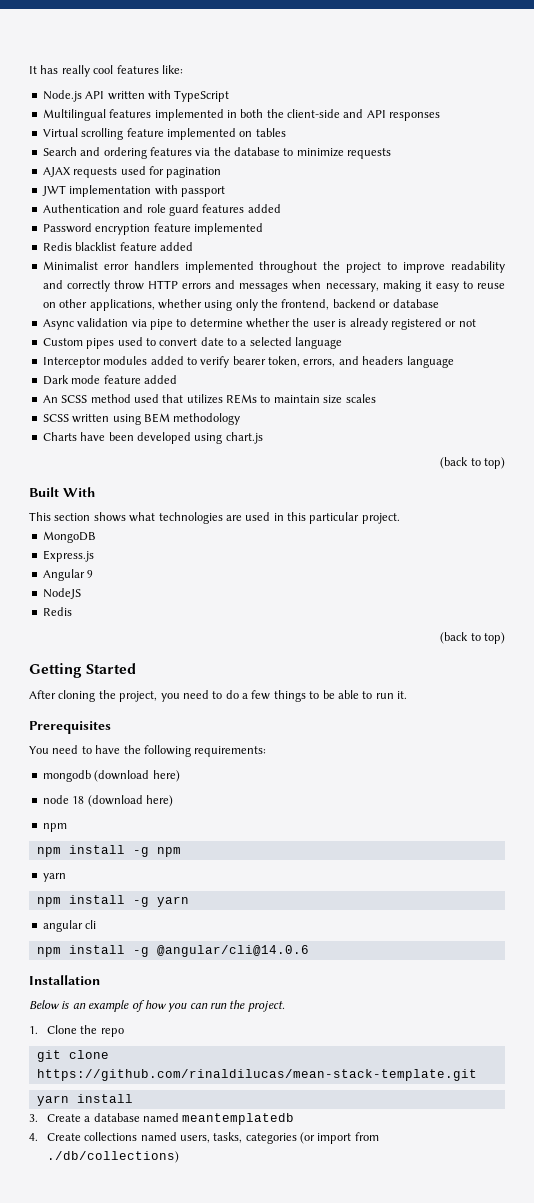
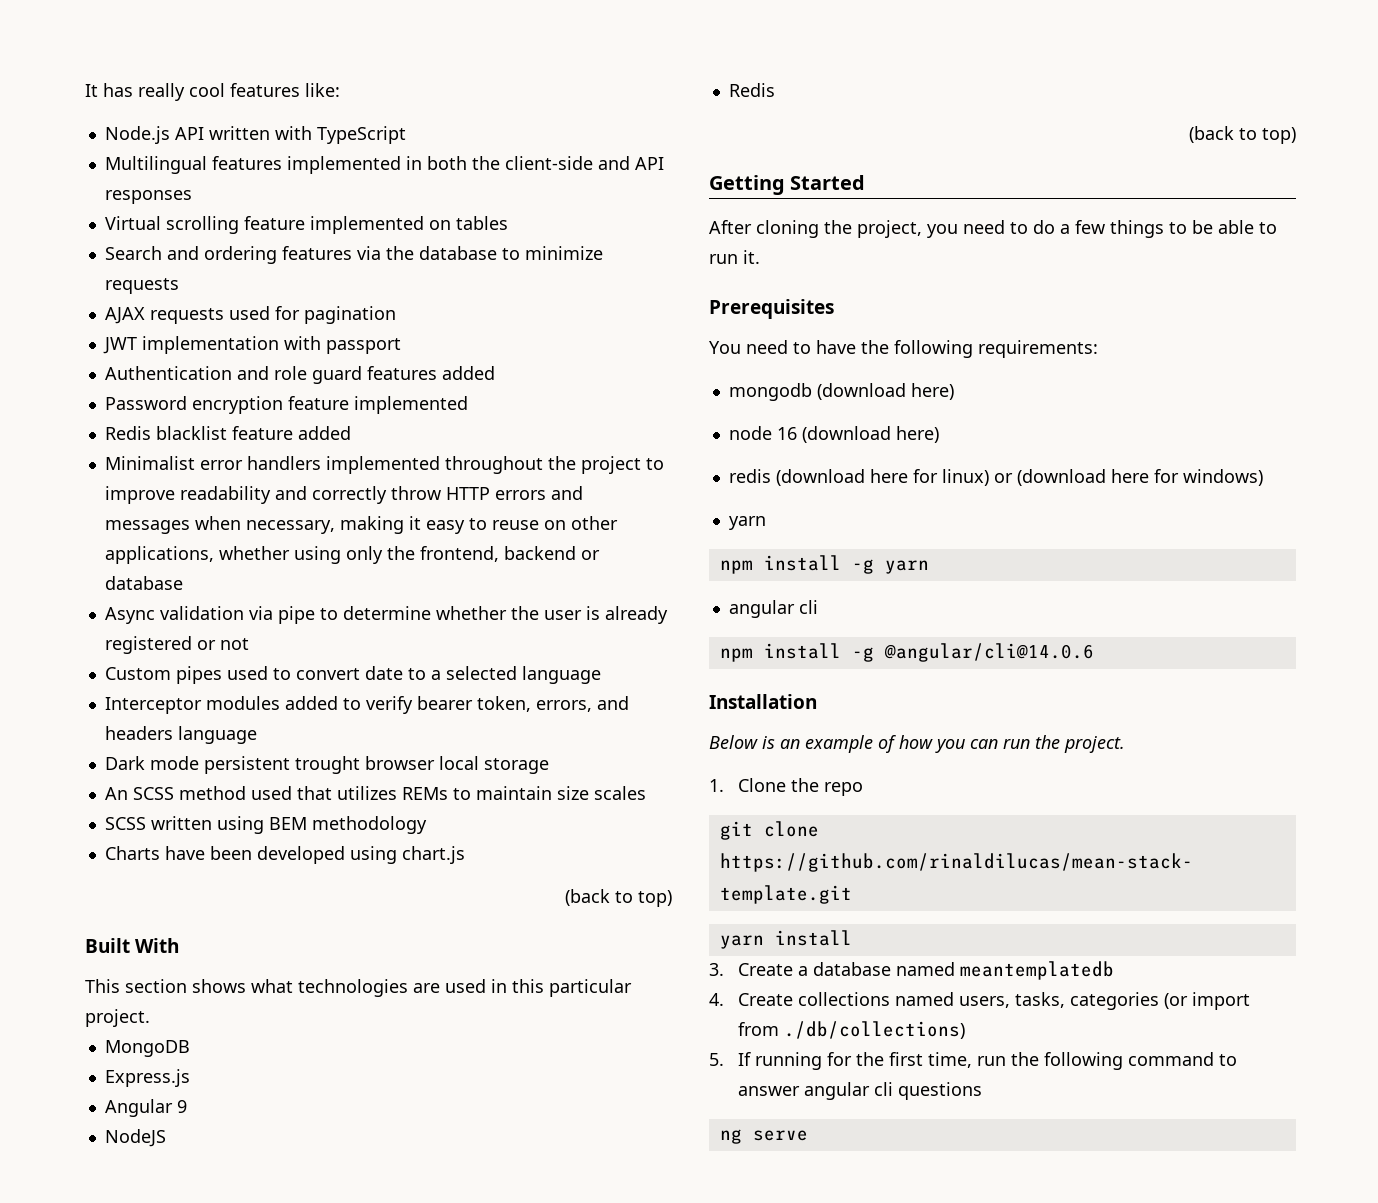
- Dark mode feature added
+ Dark mode persistent trought browser local storage
- node 18 (download here)
- npm
- npm install -g npm
+ node 16 (download here)
+ redis (download here for linux) or (download here for windows)
+ 5. If running for the first time, run the following command to answer angular cli questions
+ ng serve

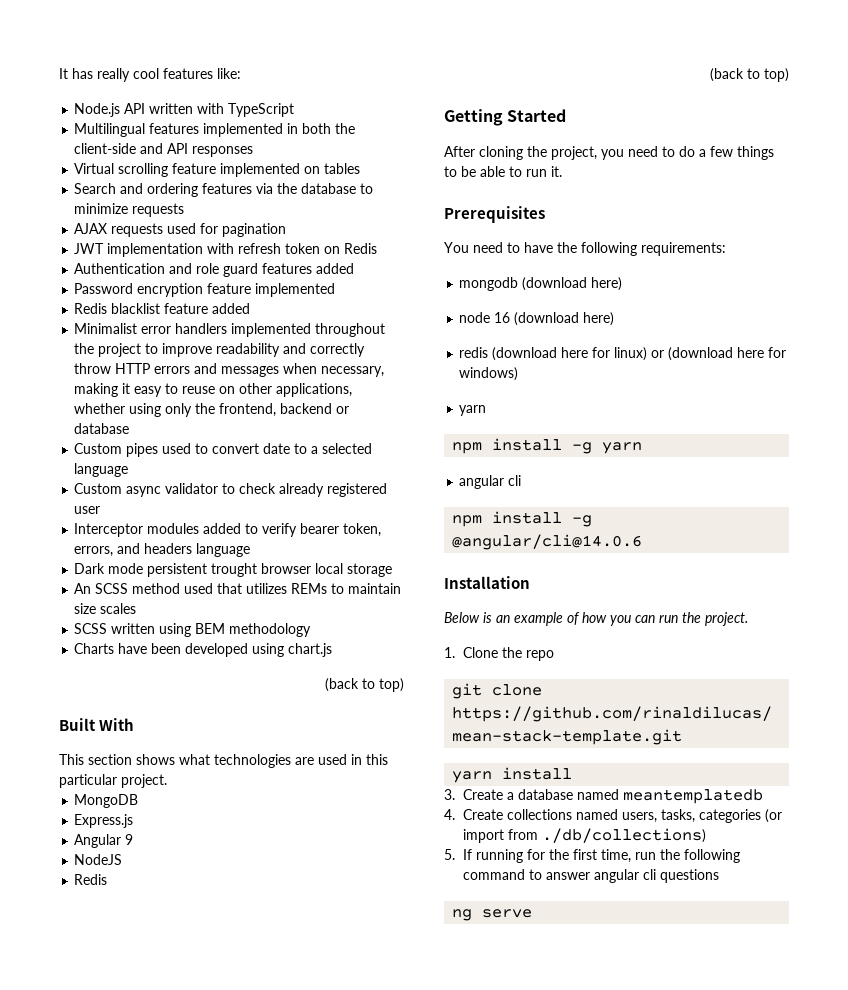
- JWT implementation with passport
+ JWT implementation with refresh token on Redis
- Async validation via pipe to determine whether the user is already registered or not
+ Custom async validator to check already registered user

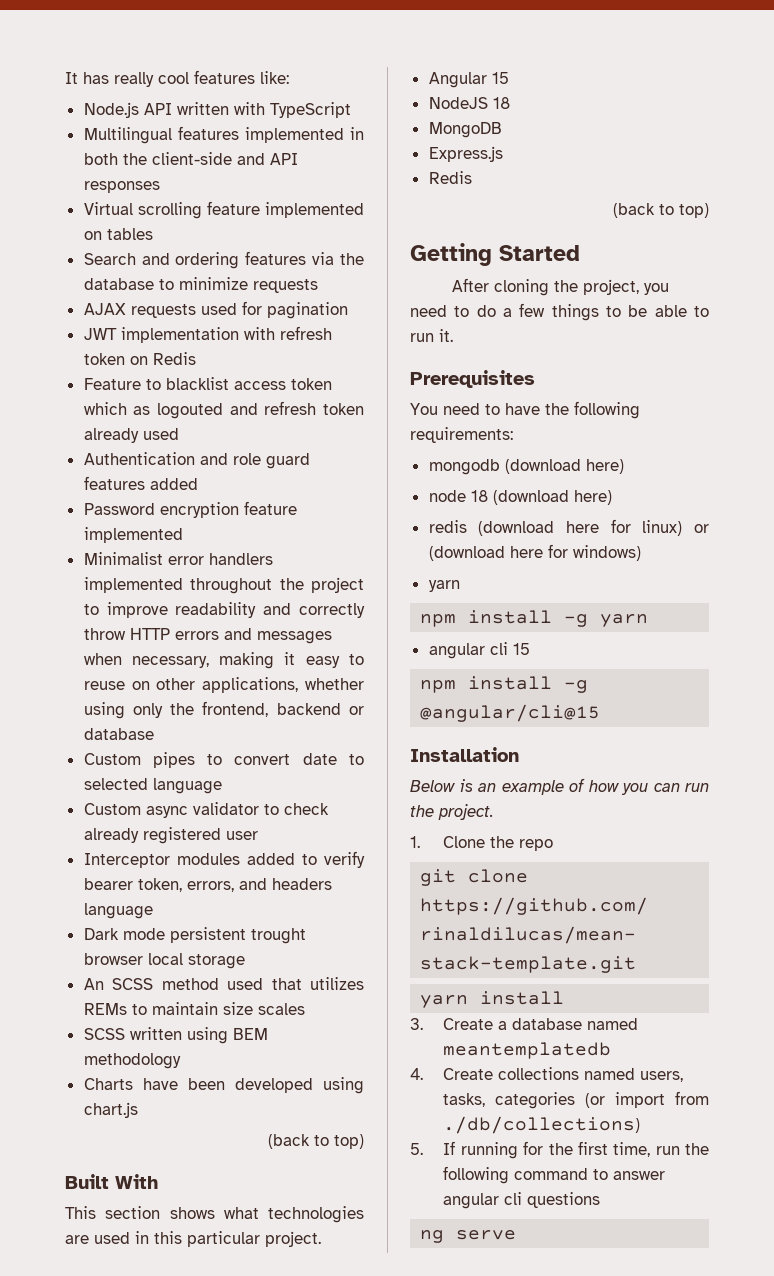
+ Feature to blacklist access token which as logouted and refresh token already used
- Redis blacklist feature added
- Custom pipes used to convert date to a selected language
+ Custom pipes to convert date to selected language
+ Angular 15
+ NodeJS 18
- Angular 9
- NodeJS
- node 16 (download here)
+ node 18 (download here)
  npm install -g yarn
- angular cli
- npm install -g @angular/cli@14.0.6
+ angular cli 15
+ npm install -g @angular/cli@15

